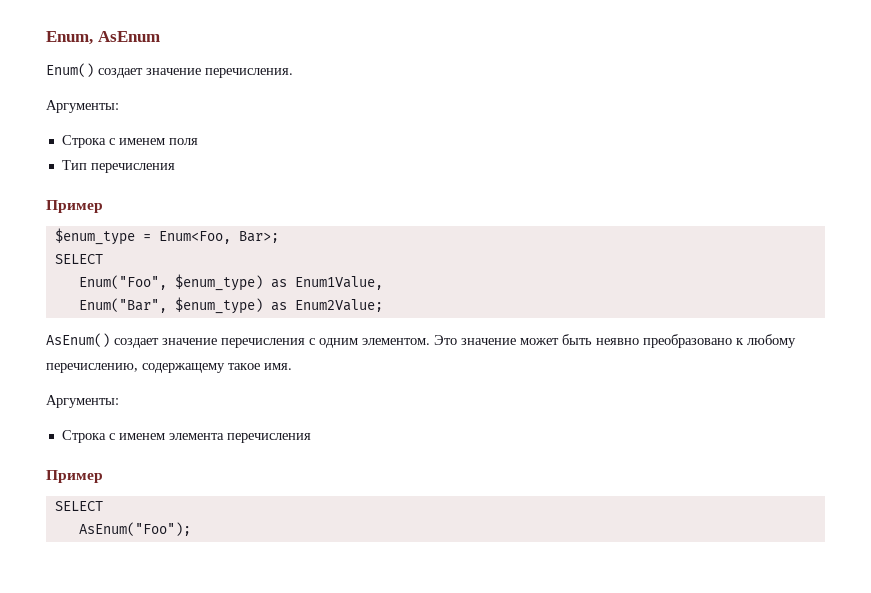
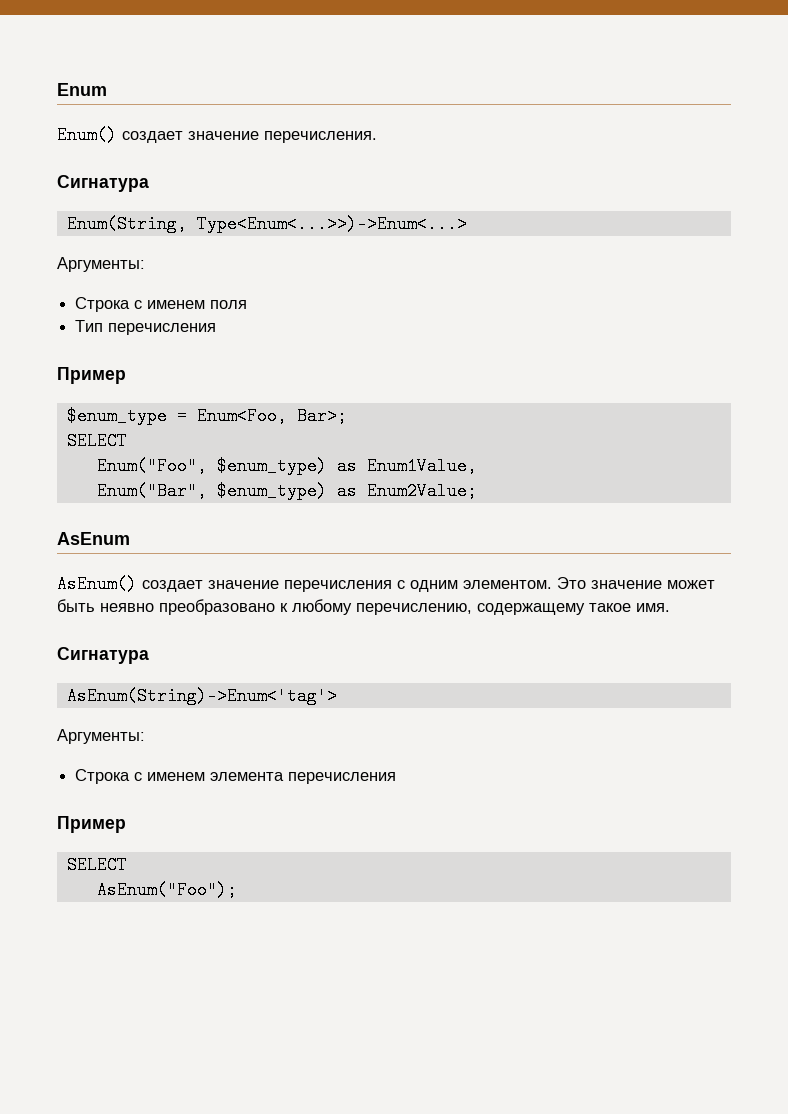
- Enum, AsEnum
+ Enum
  Enum() cоздает значение перечисления.
+ Сигнатура
+ Enum(String, Type<Enum<...>>)->Enum<...>
+ AsEnum
  Это значение может быть неявно преобразовано к любому перечислению, содержащему такое имя.
+ Сигнатура
+ AsEnum(String)->Enum<'tag'>

